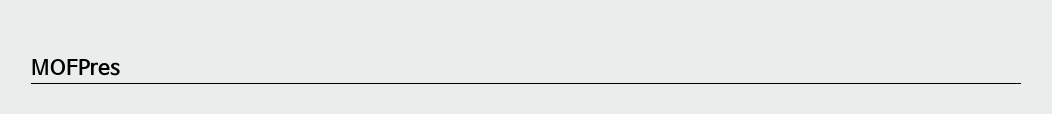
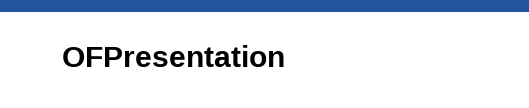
- MOFPres
+ OFPresentation

